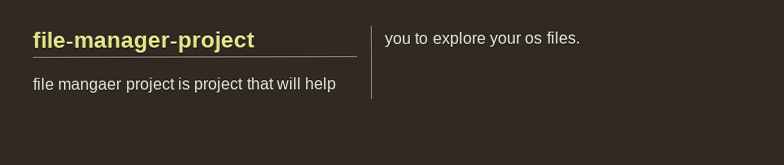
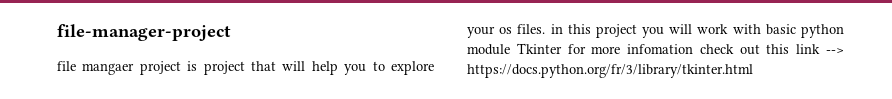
- file mangaer project is project that will help you to explore your os files.
+ file mangaer project is project that will help you to explore your os files. in this project you will work with basic python module Tkinter for more infomation check out this link --> https://docs.python.org/fr/3/library/tkinter.html

